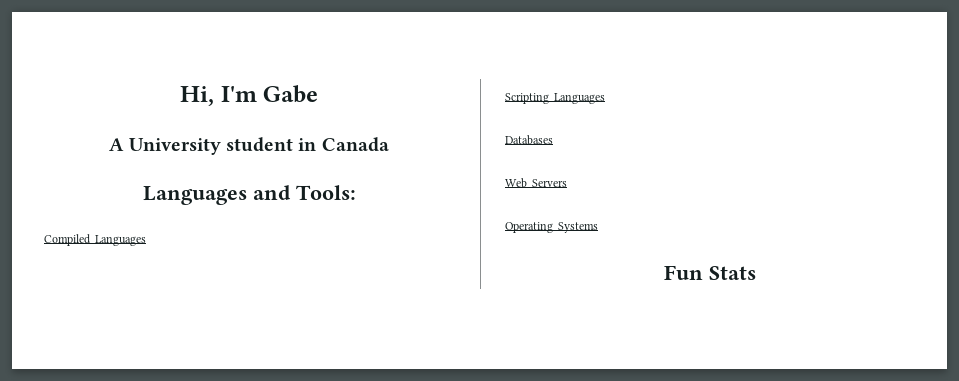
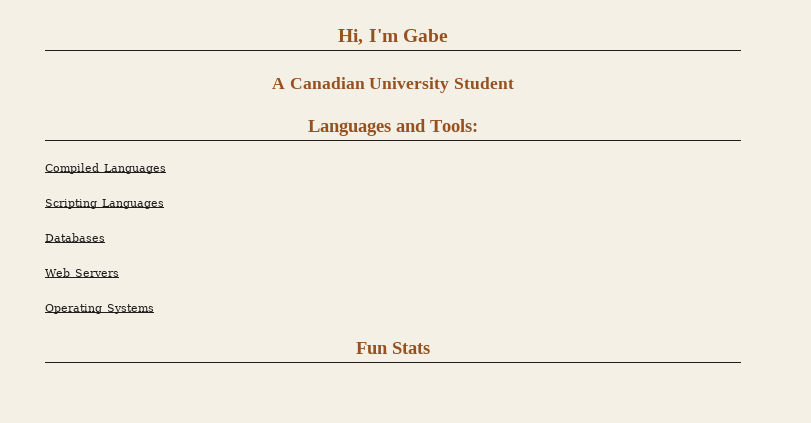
- A University student in Canada
+ A Canadian University Student

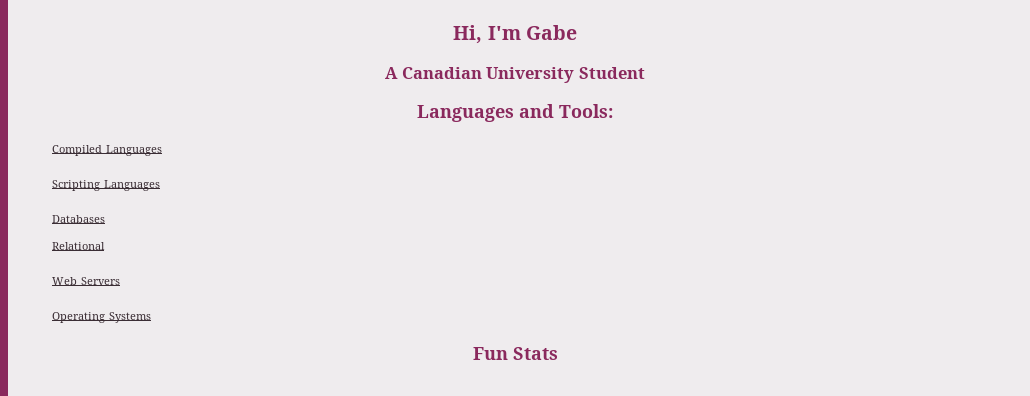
+ Relational

